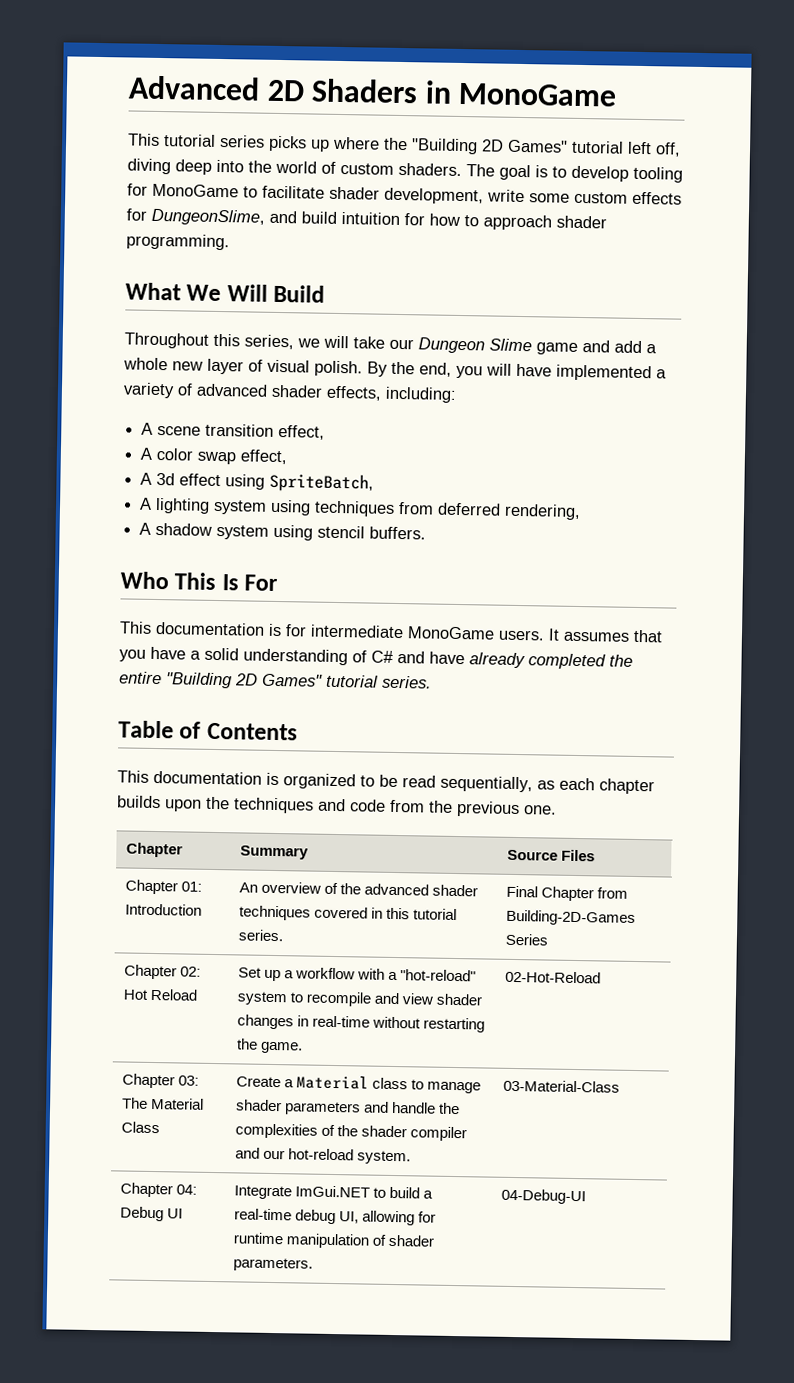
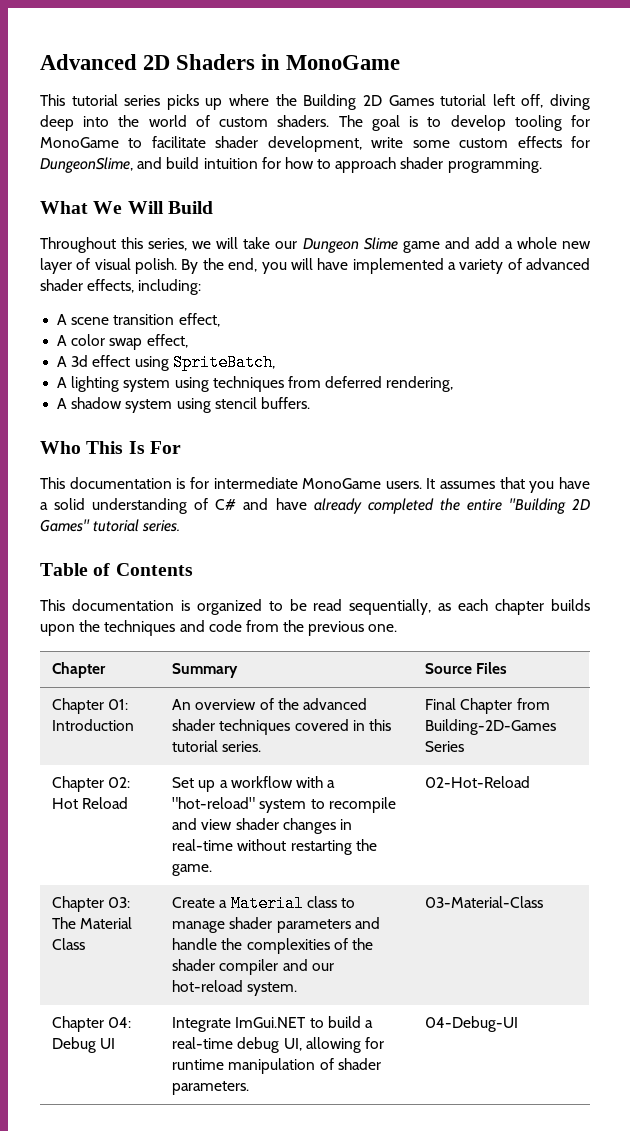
- This tutorial series picks up where the "Building 2D Games" tutorial left off, diving deep into the world of custom shaders.
+ This tutorial series picks up where the Building 2D Games tutorial left off, diving deep into the world of custom shaders.

